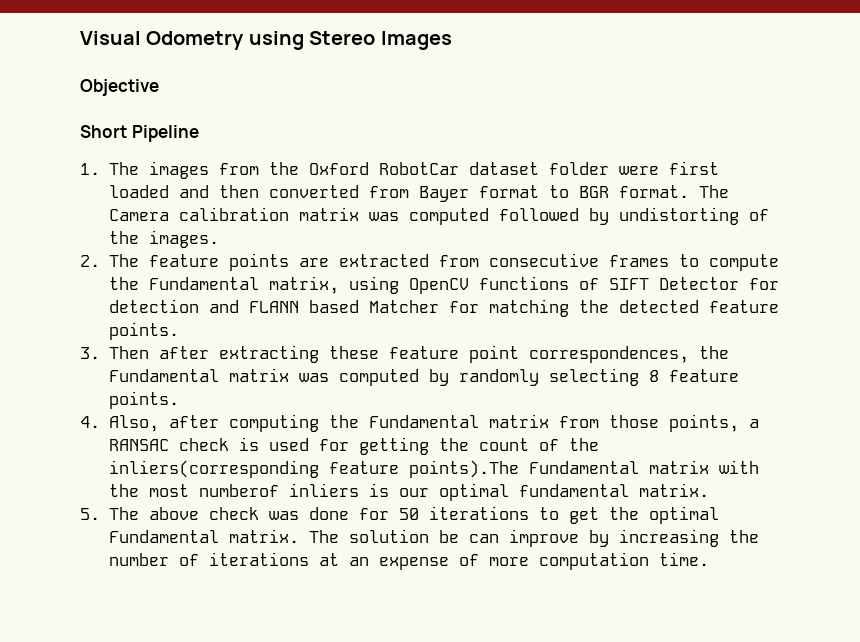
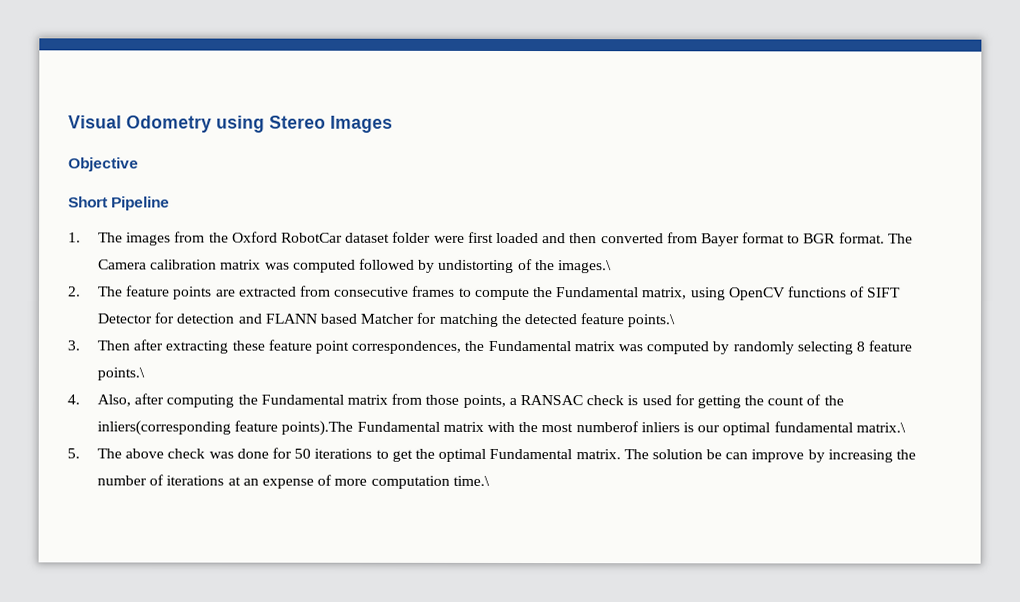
- The Camera calibration matrix was computed followed by undistorting of the images.
+ The Camera calibration matrix was computed followed by undistorting of the images.\
- 2. The feature points are extracted from consecutive frames to compute the Fundamental matrix, using OpenCV functions of SIFT Detector for detection and FLANN based Matcher for matching the detected feature points.
+ 2. The feature points are extracted from consecutive frames to compute the Fundamental matrix, using OpenCV functions of SIFT Detector for detection and FLANN based Matcher for matching the detected feature points.\
- 3. Then after extracting these feature point correspondences, the Fundamental matrix was computed by randomly selecting 8 feature points.
+ 3. Then after extracting these feature point correspondences, the Fundamental matrix was computed by randomly selecting 8 feature points.\
- 4. Also, after computing the Fundamental matrix from those points, a RANSAC check is used for getting the count of the inliers(corresponding feature points).The Fundamental matrix with the most numberof inliers is our optimal fundamental matrix.
+ 4. Also, after computing the Fundamental matrix from those points, a RANSAC check is used for getting the count of the inliers(corresponding feature points).The Fundamental matrix with the most numberof inliers is our optimal fundamental matrix.\
- The solution be can improve by increasing the number of iterations at an expense of more computation time.
+ The solution be can improve by increasing the number of iterations at an expense of more computation time.\

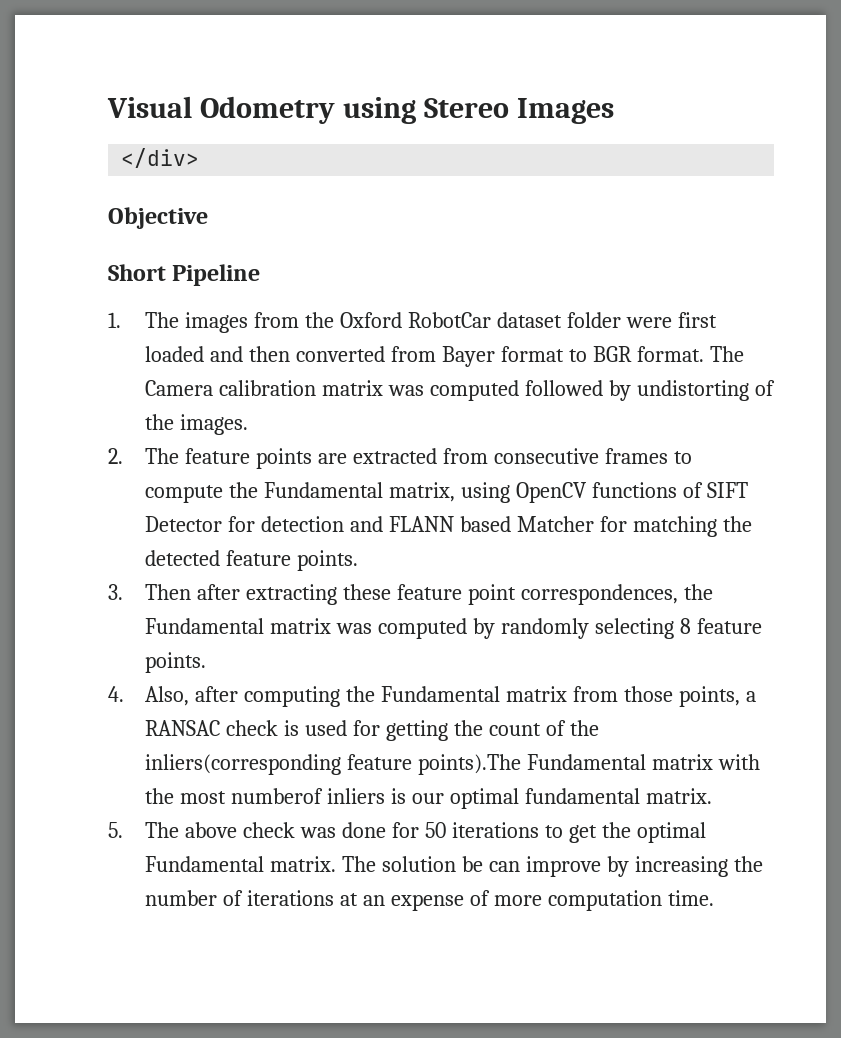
+ </div>
- The Camera calibration matrix was computed followed by undistorting of the images.\
+ The Camera calibration matrix was computed followed by undistorting of the images.
- 2. The feature points are extracted from consecutive frames to compute the Fundamental matrix, using OpenCV functions of SIFT Detector for detection and FLANN based Matcher for matching the detected feature points.\
+ 2. The feature points are extracted from consecutive frames to compute the Fundamental matrix, using OpenCV functions of SIFT Detector for detection and FLANN based Matcher for matching the detected feature points.
- 3. Then after extracting these feature point correspondences, the Fundamental matrix was computed by randomly selecting 8 feature points.\
+ 3. Then after extracting these feature point correspondences, the Fundamental matrix was computed by randomly selecting 8 feature points.
- 4. Also, after computing the Fundamental matrix from those points, a RANSAC check is used for getting the count of the inliers(corresponding feature points).The Fundamental matrix with the most numberof inliers is our optimal fundamental matrix.\
+ 4. Also, after computing the Fundamental matrix from those points, a RANSAC check is used for getting the count of the inliers(corresponding feature points).The Fundamental matrix with the most numberof inliers is our optimal fundamental matrix.
- The solution be can improve by increasing the number of iterations at an expense of more computation time.\
+ The solution be can improve by increasing the number of iterations at an expense of more computation time.

